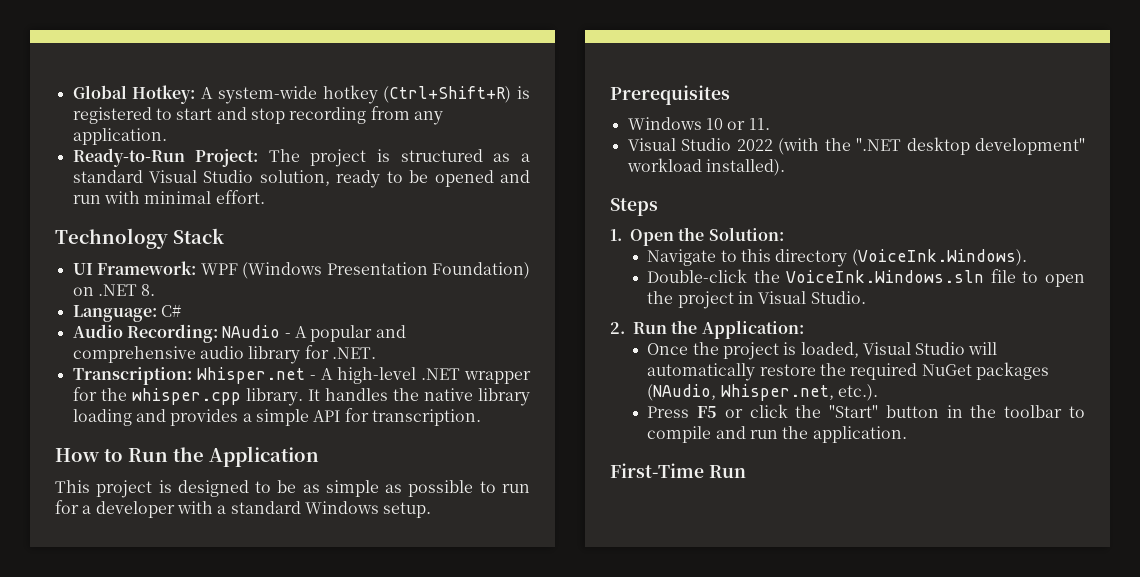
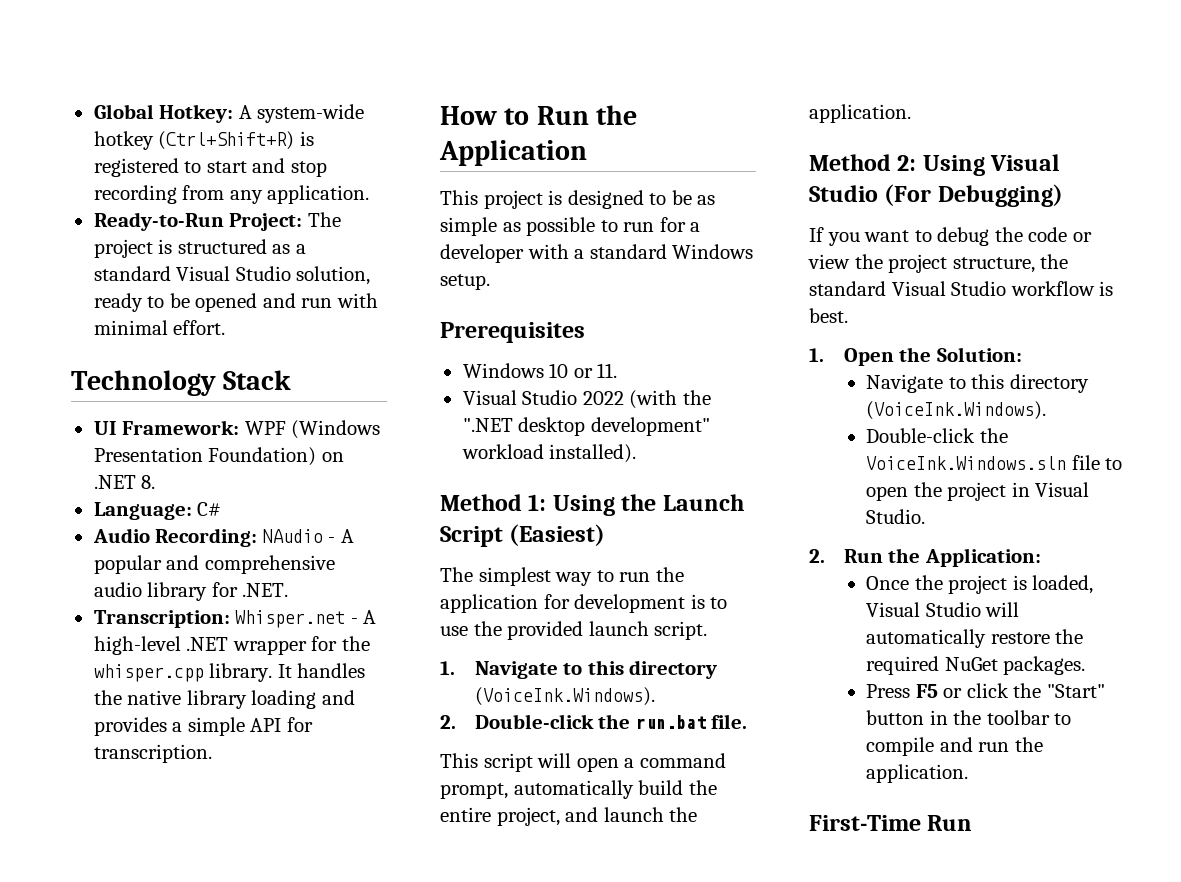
- Steps
+ Method 1: Using the Launch Script (Easiest)
+ The simplest way to run the application for development is to use the provided launch script.
+ 1. Navigate to this directory (VoiceInk.Windows).
+ 2. Double-click the run.bat file.
+ This script will open a command prompt, automatically build the entire project, and launch the application.
+ Method 2: Using Visual Studio (For Debugging)
+ If you want to debug the code or view the project structure, the standard Visual Studio workflow is best.
- Once the project is loaded, Visual Studio will automatically restore the required NuGet packages (NAudio, Whisper.net, etc.).
+ Once the project is loaded, Visual Studio will automatically restore the required NuGet packages.

